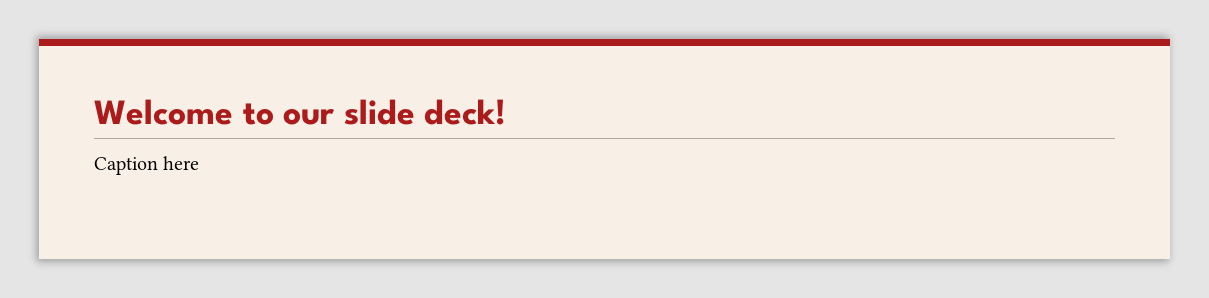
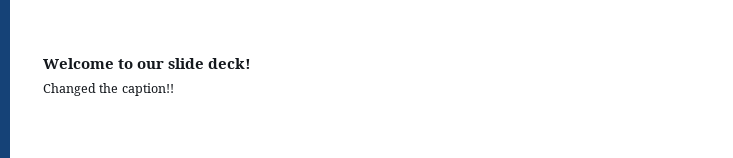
- Caption here
+ Changed the caption!!

